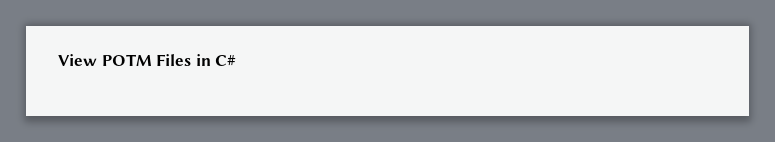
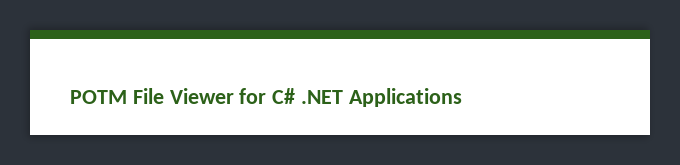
- View POTM Files in C#
+ POTM File Viewer for C# .NET Applications

